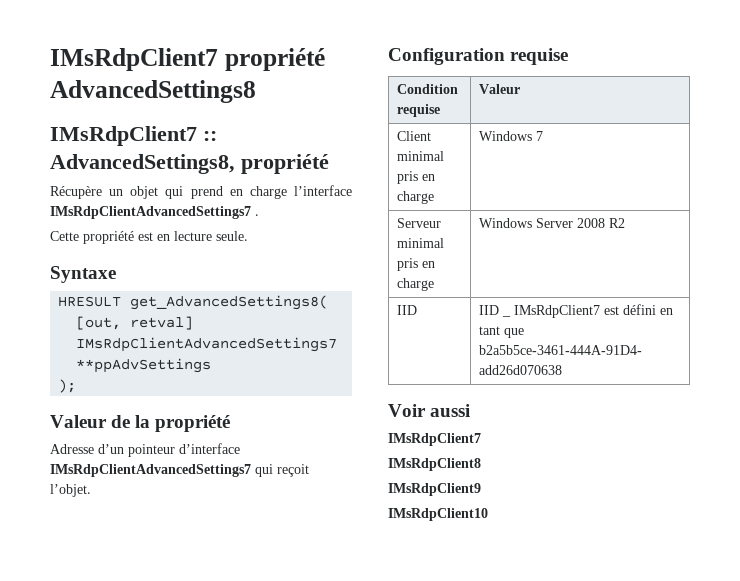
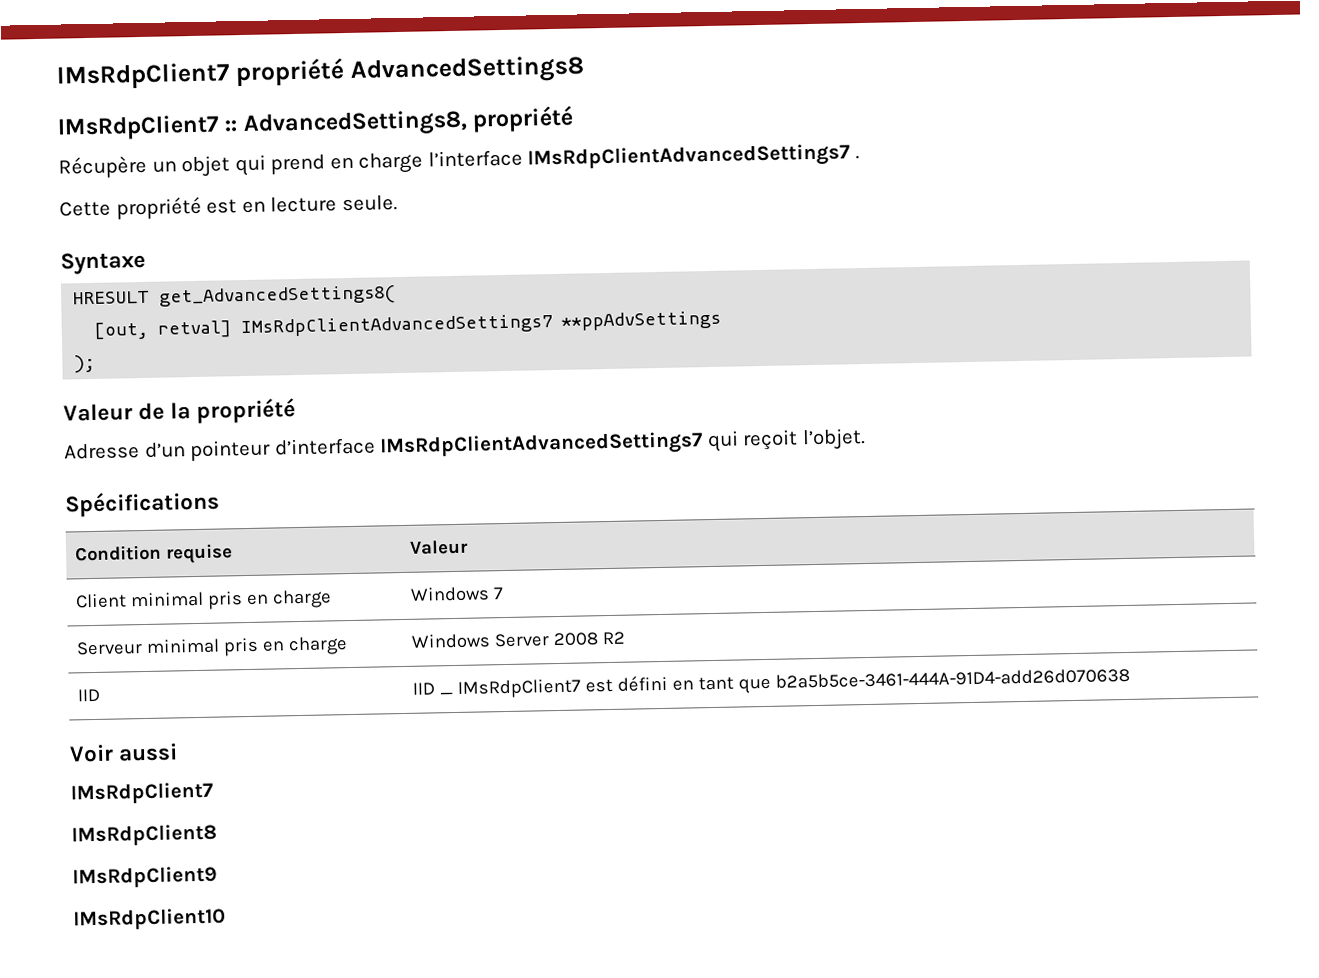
- Configuration requise
+ Spécifications

